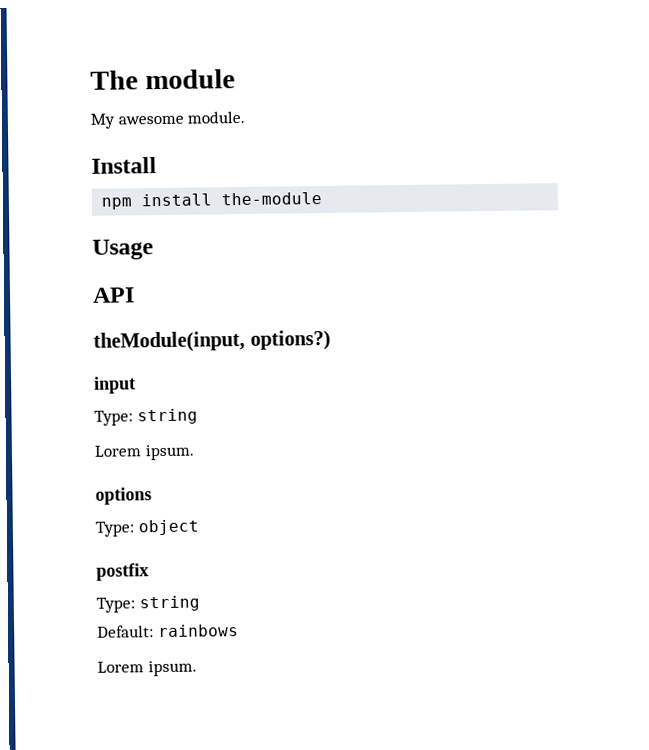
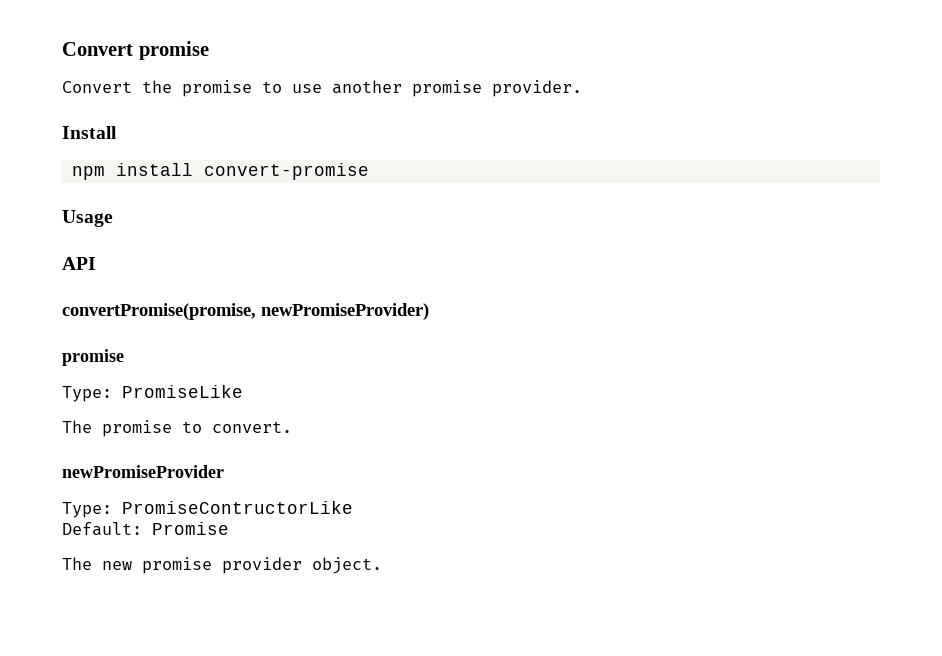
- The module
- My awesome module.
+ Convert promise
+ Convert the promise to use another promise provider.
- npm install the-module
+ npm install convert-promise
- theModule(input, options?)
- input
- Type: string
- Lorem ipsum.
- options
- Type: object
- postfix
- Type: string
- Default: rainbows
- Lorem ipsum.
+ convertPromise(promise, newPromiseProvider)
+ promise
+ Type: PromiseLike
+ The promise to convert.
+ newPromiseProvider
+ Type: PromiseContructorLike
+ Default: Promise
+ The new promise provider object.

